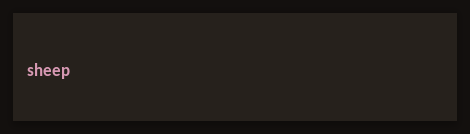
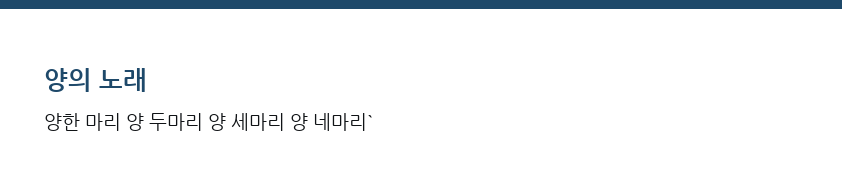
- sheep
+ 양의 노래
+ 양한 마리 양 두마리 양 세마리 양 네마리`

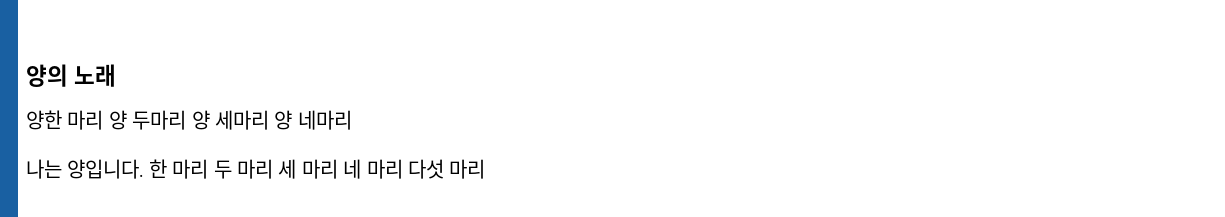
- 양한 마리 양 두마리 양 세마리 양 네마리`
+ 양한 마리 양 두마리 양 세마리 양 네마리
+ 나는 양입니다. 한 마리 두 마리 세 마리 네 마리 다섯 마리

